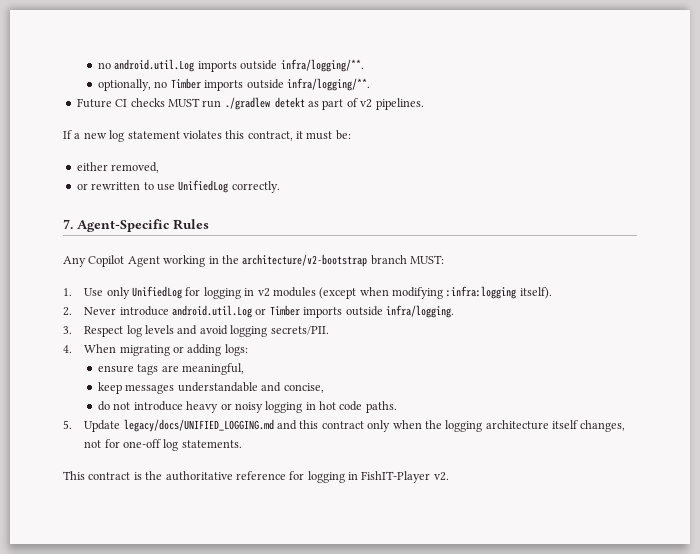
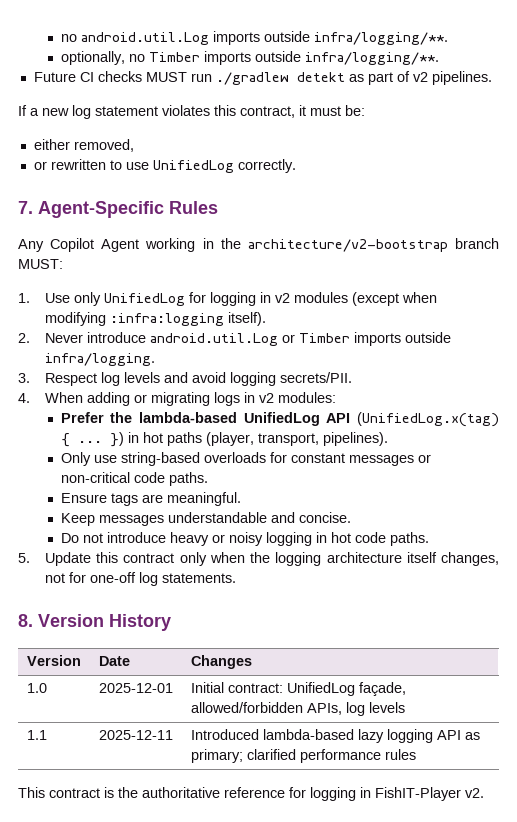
- 4. When migrating or adding logs:
- ensure tags are meaningful,
- keep messages understandable and concise,
- do not introduce heavy or noisy logging in hot code paths.
+ 4. When adding or migrating logs in v2 modules:
+ Prefer the lambda-based UnifiedLog API (UnifiedLog.x(tag) { ... }) in hot paths (player, transport, pipelines).
+ Only use string-based overloads for constant messages or non-critical code paths.
+ Ensure tags are meaningful.
+ Keep messages understandable and concise.
+ Do not introduce heavy or noisy logging in hot code paths.
- 5. Update legacy/docs/UNIFIED_LOGGING.md and this contract only when the logging architecture itself changes, not for one-off log statements.
+ 5. Update this contract only when the logging architecture itself changes, not for one-off log statements.
+ 8. Version History
+ Version | Date | Changes
+ 1.0 | 2025-12-01 | Initial contract: UnifiedLog façade, allowed/forbidden APIs, log levels
+ 1.1 | 2025-12-11 | Introduced lambda-based lazy logging API as primary; clarified performance rules

